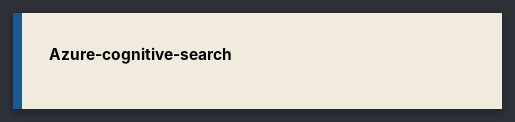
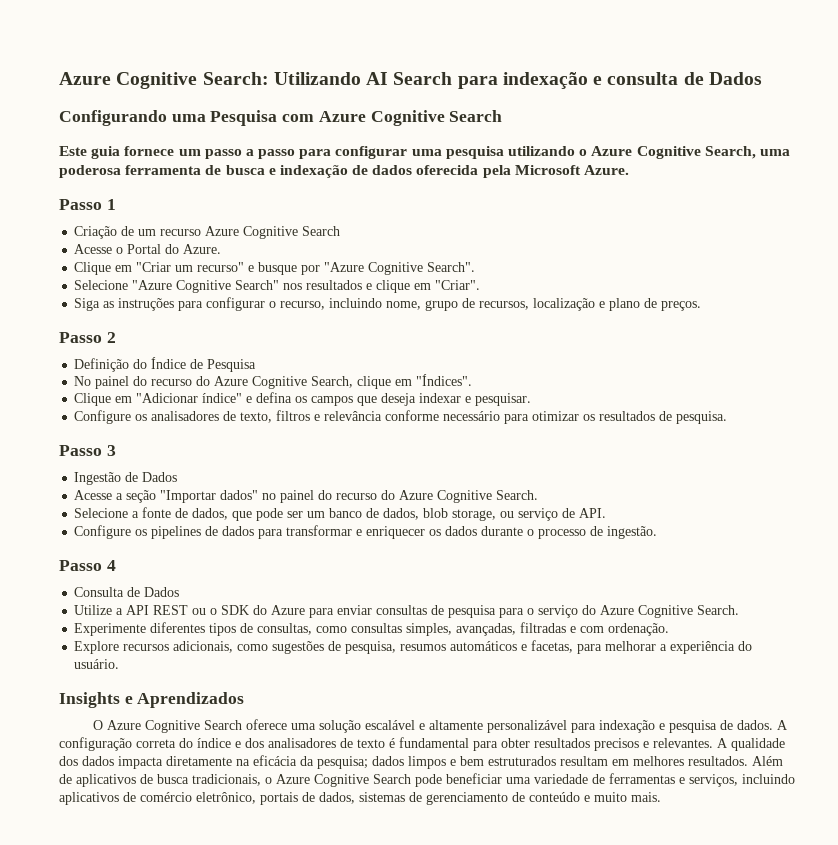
- Azure-cognitive-search
+ Azure Cognitive Search: Utilizando AI Search para indexação e consulta de Dados
+ Configurando uma Pesquisa com Azure Cognitive Search
+ Este guia fornece um passo a passo para configurar uma pesquisa utilizando o Azure Cognitive Search, uma poderosa ferramenta de busca e indexação de dados oferecida pela Microsoft Azure.
+ Passo 1
+ Criação de um recurso Azure Cognitive Search
+ Acesse o Portal do Azure.
+ Clique em "Criar um recurso" e busque por "Azure Cognitive Search".
+ Selecione "Azure Cognitive Search" nos resultados e clique em "Criar".
+ Siga as instruções para configurar o recurso, incluindo nome, grupo de recursos, localização e plano de preços.
+ Passo 2
+ Definição do Índice de Pesquisa
+ No painel do recurso do Azure Cognitive Search, clique em "Índices".
+ Clique em "Adicionar índice" e defina os campos que deseja indexar e pesquisar.
+ Configure os analisadores de texto, filtros e relevância conforme necessário para otimizar os resultados de pesquisa.
+ Passo 3
+ Ingestão de Dados
+ Acesse a seção "Importar dados" no painel do recurso do Azure Cognitive Search.
+ Selecione a fonte de dados, que pode ser um banco de dados, blob storage, ou serviço de API.
+ Configure os pipelines de dados para transformar e enriquecer os dados durante o processo de ingestão.
+ Passo 4
+ Consulta de Dados
+ Utilize a API REST ou o SDK do Azure para enviar consultas de pesquisa para o serviço do Azure Cognitive Search.
+ Experimente diferentes tipos de consultas, como consultas simples, avançadas, filtradas e com ordenação.
+ Explore recursos adicionais, como sugestões de pesquisa, resumos automáticos e facetas, para melhorar a experiência do usuário.
+ Insights e Aprendizados
+ O Azure Cognitive Search oferece uma solução escalável e altamente personalizável para indexação e pesquisa de dados. A configuração correta do índice e dos analisadores de texto é fundamental para obter resultados precisos e relevantes. A qualidade dos dados impacta diretamente na eficácia da pesquisa; dados limpos e bem estruturados resultam em melhores resultados. Além de aplicativos de busca tradicionais, o Azure Cognitive Search pode beneficiar uma variedade de ferramentas e serviços, incluindo aplicativos de comércio eletrônico, portais de dados, sistemas de gerenciamento de conteúdo e muito mais.

